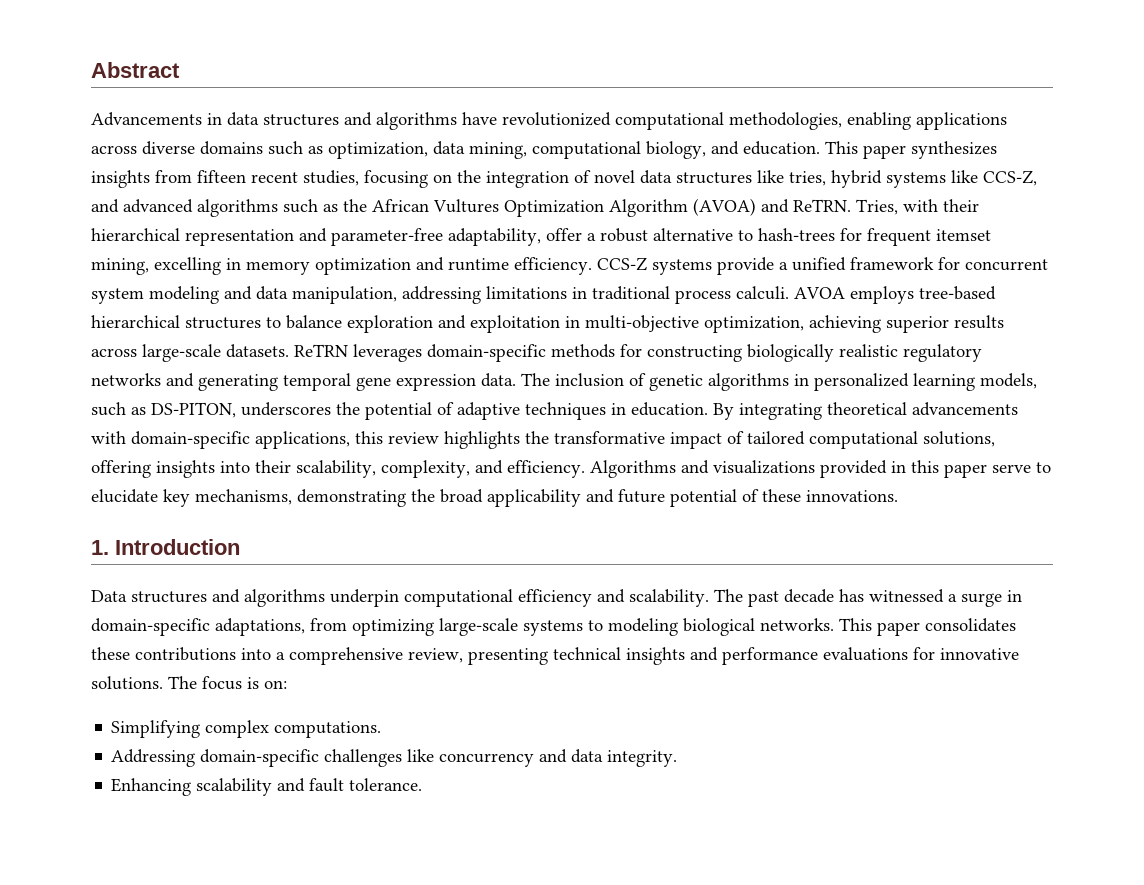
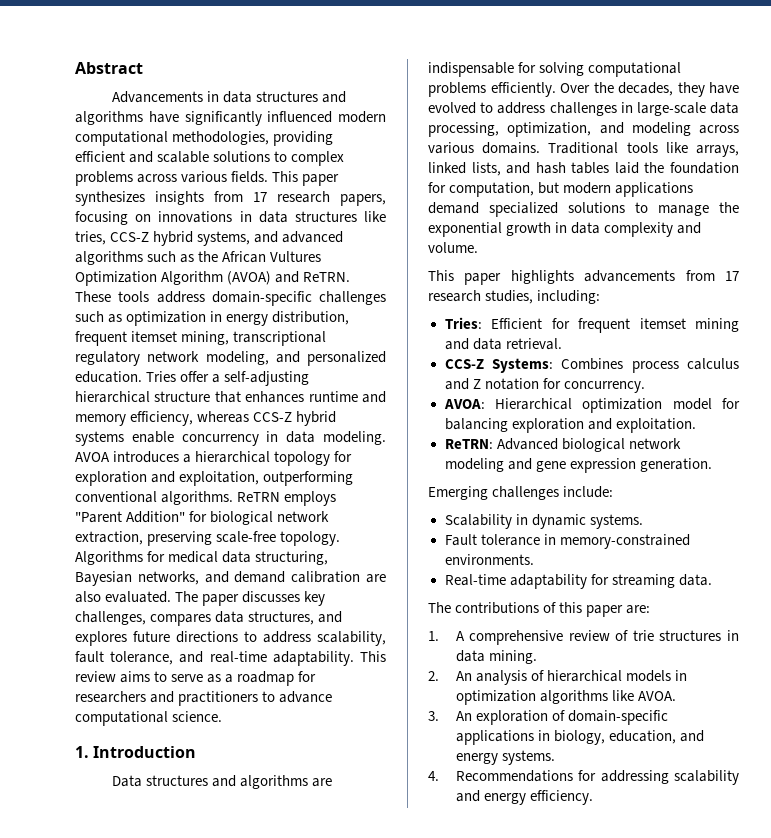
- Advancements in data structures and algorithms have revolutionized computational methodologies, enabling applications across diverse domains such as optimization, data mining, computational biology, and education.
+ Advancements in data structures and algorithms have significantly influenced modern computational methodologies, providing efficient and scalable solutions to complex problems across various fields.
- This paper synthesizes insights from fifteen recent studies, focusing on the integration of novel data structures like tries, hybrid systems like CCS-Z, and advanced algorithms such as the African Vultures Optimization Algorithm (AVOA) and ReTRN.
+ This paper synthesizes insights from 17 research papers, focusing on innovations in data structures like tries, CCS-Z hybrid systems, and advanced algorithms such as the African Vultures Optimization Algorithm (AVOA) and ReTRN.
- Tries, with their hierarchical representation and parameter-free adaptability, offer a robust alternative to hash-trees for frequent itemset mining, excelling in memory optimization and runtime efficiency. CCS-Z systems provide a unified framework for concurrent system modeling and data manipulation, addressing limitations in traditional process calculi. AVOA employs tree-based hierarchical structures to balance exploration and exploitation in multi-objective optimization, achieving superior results across large-scale datasets. ReTRN leverages domain-specific methods for constructing biologically realistic regulatory networks and generating temporal gene expression data. The inclusion of genetic algorithms in personalized learning models, such as DS-PITON, underscores the potential of adaptive techniques in education. By integrating theoretical advancements with domain-specific applications, this review highlights the transformative impact of tailored computational solutions, offering insights into their scalability, complexity, and efficiency. Algorithms and visualizations provided in this paper serve to elucidate key mechanisms, demonstrating the broad applicability and future potential of these innovations.
+ These tools address domain-specific challenges such as optimization in energy distribution, frequent itemset mining, transcriptional regulatory network modeling, and personalized education. Tries offer a self-adjusting hierarchical structure that enhances runtime and memory efficiency, whereas CCS-Z hybrid systems enable concurrency in data modeling. AVOA introduces a hierarchical topology for exploration and exploitation, outperforming conventional algorithms. ReTRN employs "Parent Addition" for biological network extraction, preserving scale-free topology. Algorithms for medical data structuring, Bayesian networks, and demand calibration are also evaluated. The paper discusses key challenges, compares data structures, and explores future directions to address scalability, fault tolerance, and real-time adaptability. This review aims to serve as a roadmap for researchers and practitioners to advance computational science.
- Data structures and algorithms underpin computational efficiency and scalability. The past decade has witnessed a surge in domain-specific adaptations, from optimizing large-scale systems to modeling biological networks. This paper consolidates these contributions into a comprehensive review, presenting technical insights and performance evaluations for innovative solutions. The focus is on:
- Simplifying complex computations.
- Addressing domain-specific challenges like concurrency and data integrity.
- Enhancing scalability and fault tolerance.
+ Data structures and algorithms are indispensable for solving computational problems efficiently. Over the decades, they have evolved to address challenges in large-scale data processing, optimization, and modeling across various domains. Traditional tools like arrays, linked lists, and hash tables laid the foundation for computation, but modern applications demand specialized solutions to manage the exponential growth in data complexity and volume.
+ This paper highlights advancements from 17 research studies, including:
+ Tries: Efficient for frequent itemset mining and data retrieval.
+ CCS-Z Systems: Combines process calculus and Z notation for concurrency.
+ AVOA: Hierarchical optimization model for balancing exploration and exploitation.
+ ReTRN: Advanced biological network modeling and gene expression generation.
+ Emerging challenges include:
+ Scalability in dynamic systems.
+ Fault tolerance in memory-constrained environments.
+ Real-time adaptability for streaming data.
+ The contributions of this paper are:
+ 1. A comprehensive review of trie structures in data mining.
+ 2. An analysis of hierarchical models in optimization algorithms like AVOA.
+ 3. An exploration of domain-specific applications in biology, education, and energy systems.
+ 4. Recommendations for addressing scalability and energy efficiency.

